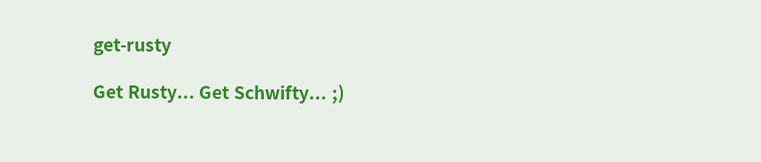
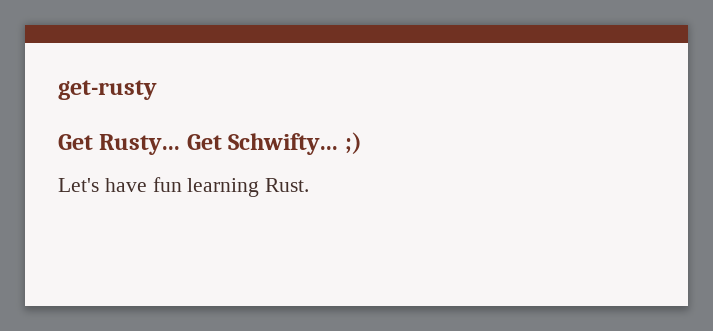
+ Let's have fun learning Rust.

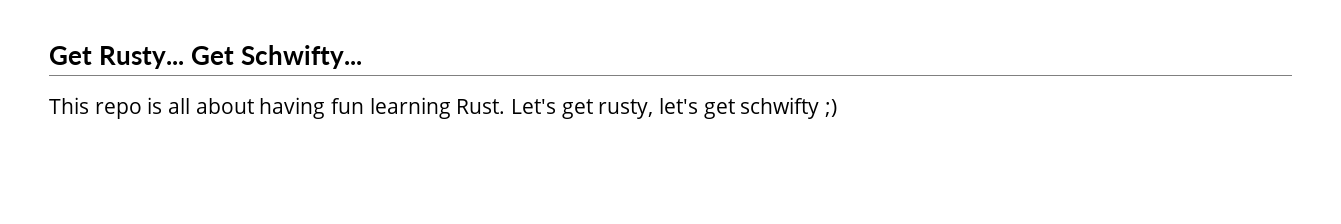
- get-rusty
- Get Schwifty... ;)
- Let's have fun learning Rust.
+ Get Schwifty...
+ This repo is all about having fun learning Rust. Let's get rusty, let's get schwifty ;)

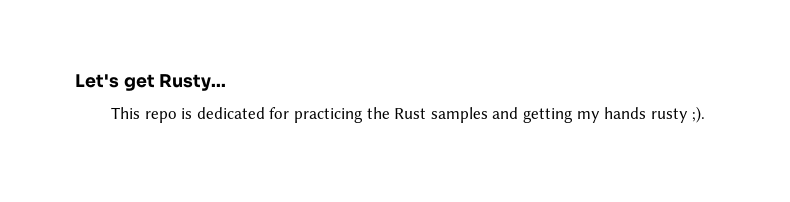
- Get Rusty... Get Schwifty...
+ Let's get Rusty...
- This repo is all about having fun learning Rust. Let's get rusty, let's get schwifty ;)
+ This repo is dedicated for practicing the Rust samples and getting my hands rusty ;).

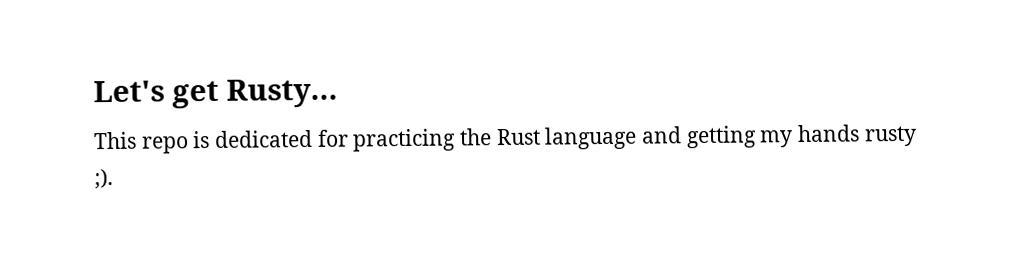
- This repo is dedicated for practicing the Rust samples and getting my hands rusty ;).
+ This repo is dedicated for practicing the Rust language and getting my hands rusty ;).

